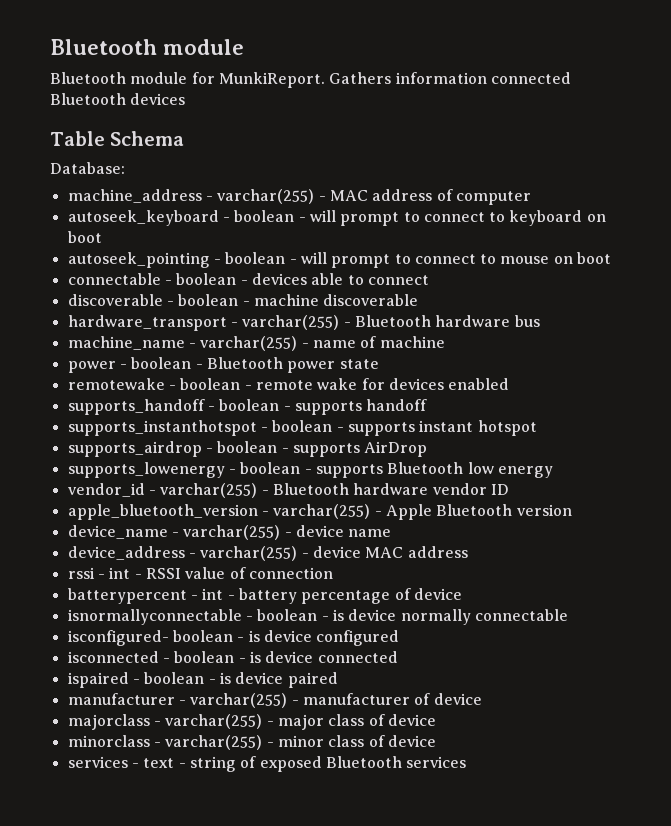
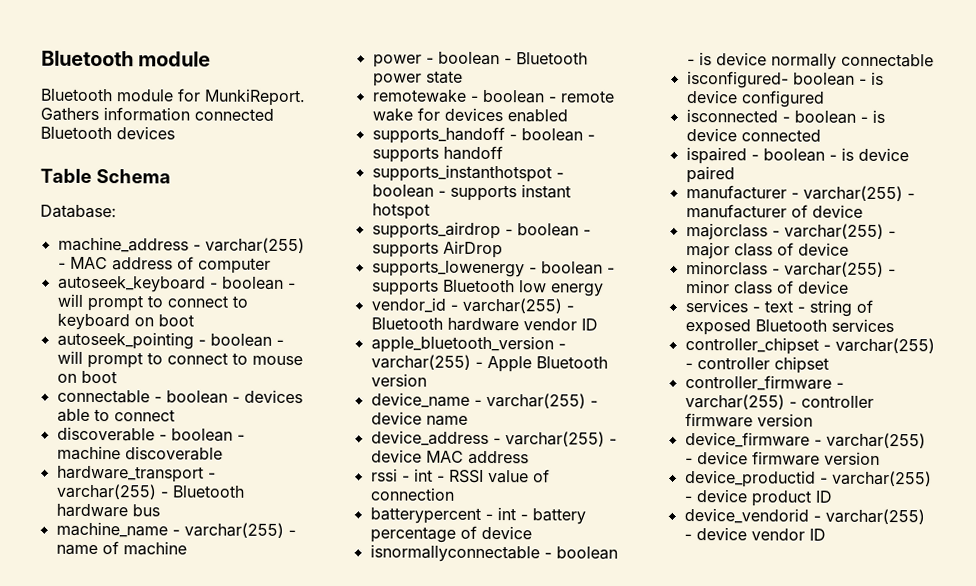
+ controller_chipset - varchar(255) - controller chipset
+ controller_firmware - varchar(255) - controller firmware version
+ device_firmware - varchar(255) - device firmware version
+ device_productid - varchar(255) - device product ID
+ device_vendorid - varchar(255) - device vendor ID

